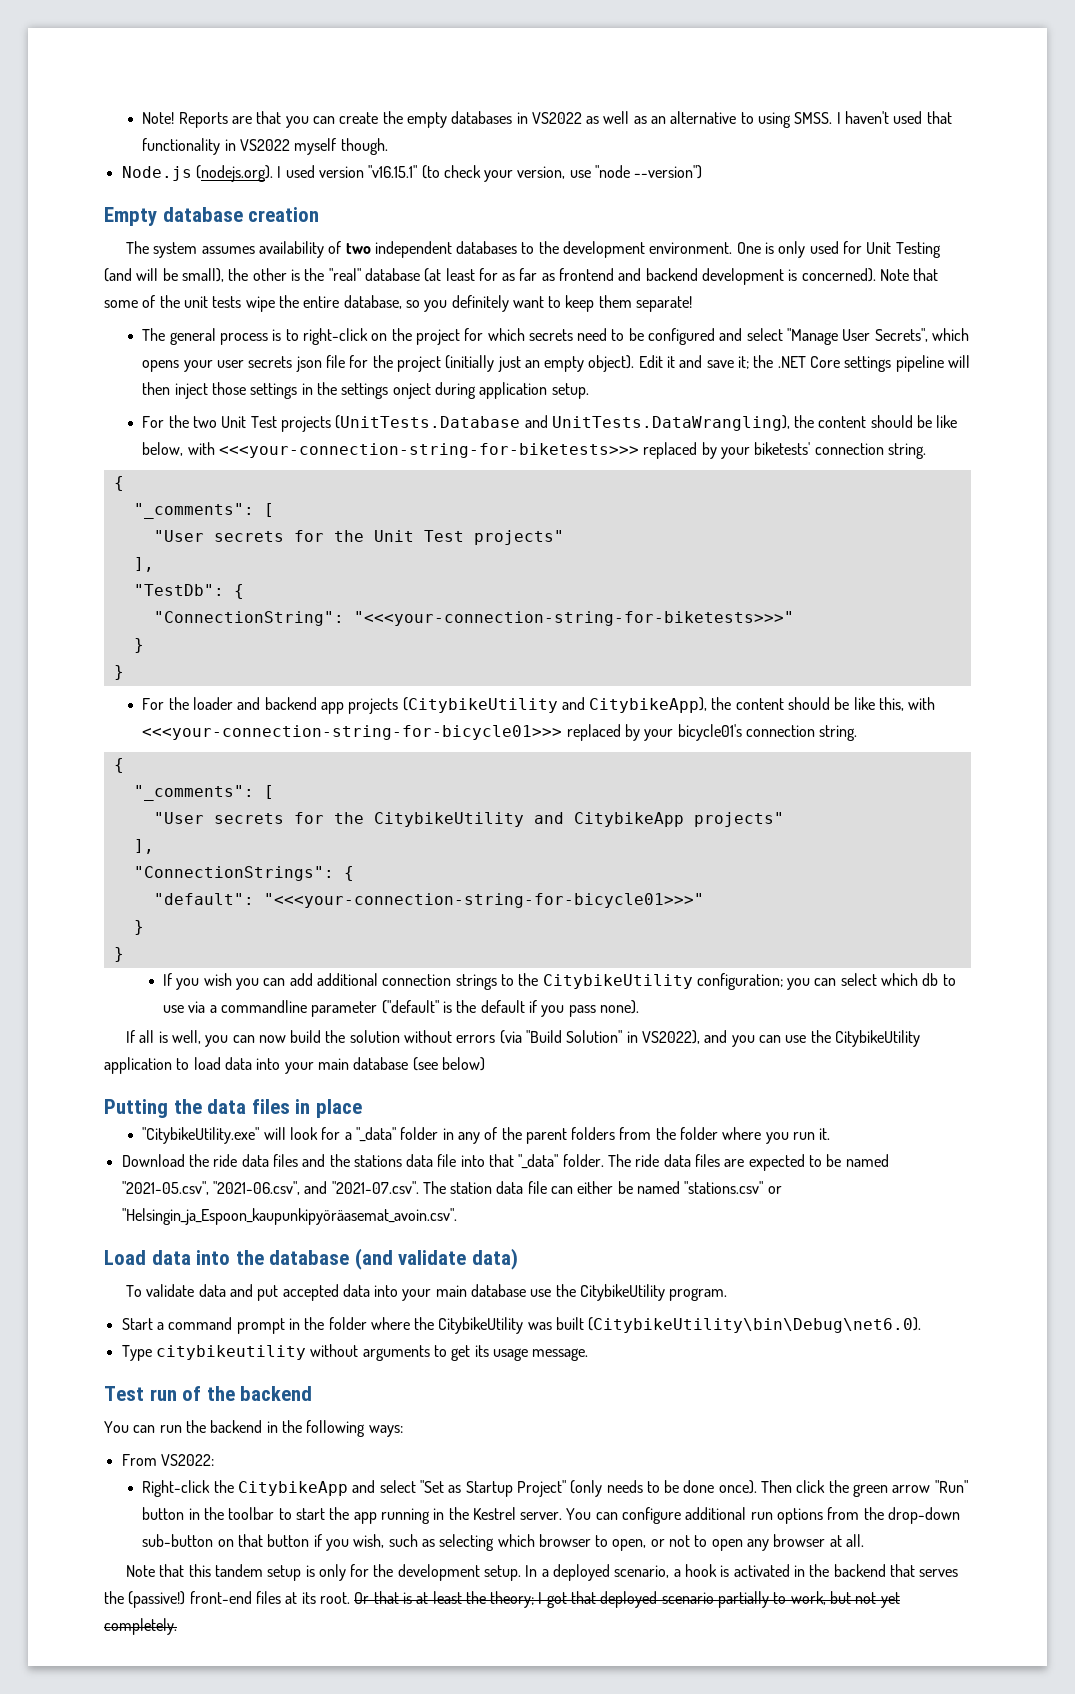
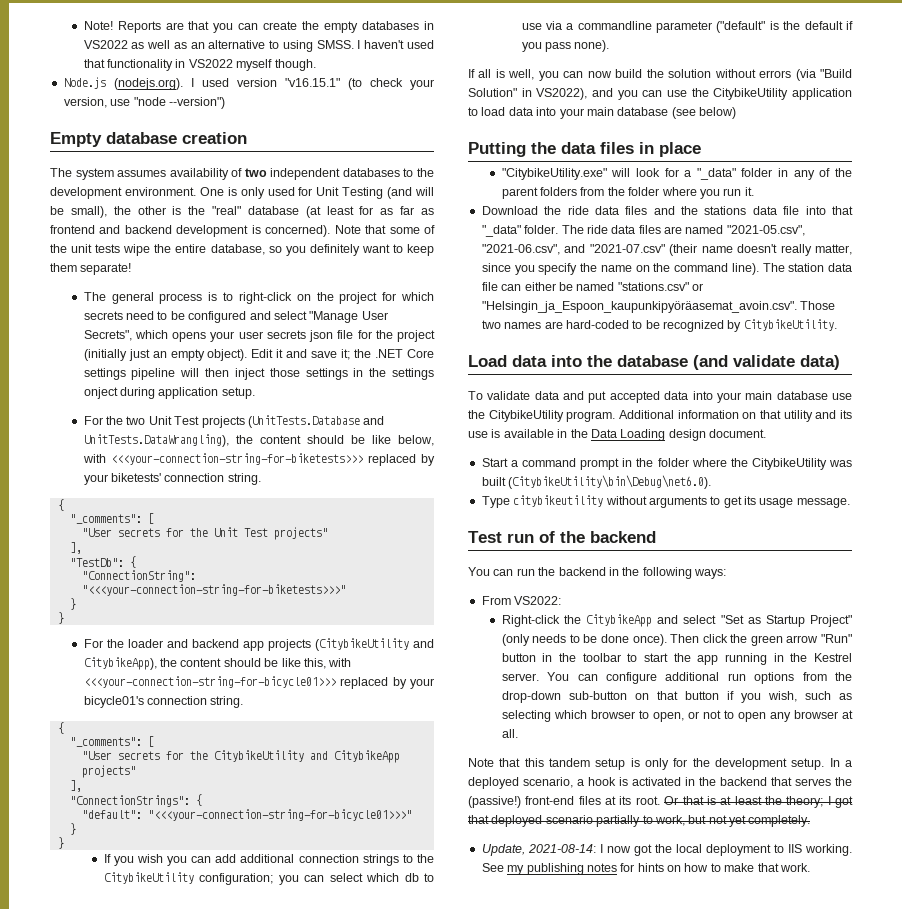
- The ride data files are expected to be named "2021-05.csv", "2021-06.csv", and "2021-07.csv". The station data file can either be named "stations.csv" or "Helsingin_ja_Espoon_kaupunkipyöräasemat_avoin.csv".
+ The ride data files are named "2021-05.csv", "2021-06.csv", and "2021-07.csv" (their name doesn't really matter, since you specify the name on the command line). The station data file can either be named "stations.csv" or "Helsingin_ja_Espoon_kaupunkipyöräasemat_avoin.csv". Those two names are hard-coded to be recognized by CitybikeUtility.
+ Additional information on that utility and its use is available in the Data Loading design document.
+ Update, 2021-08-14: I now got the local deployment to IIS working. See my publishing notes for hints on how to make that work.

